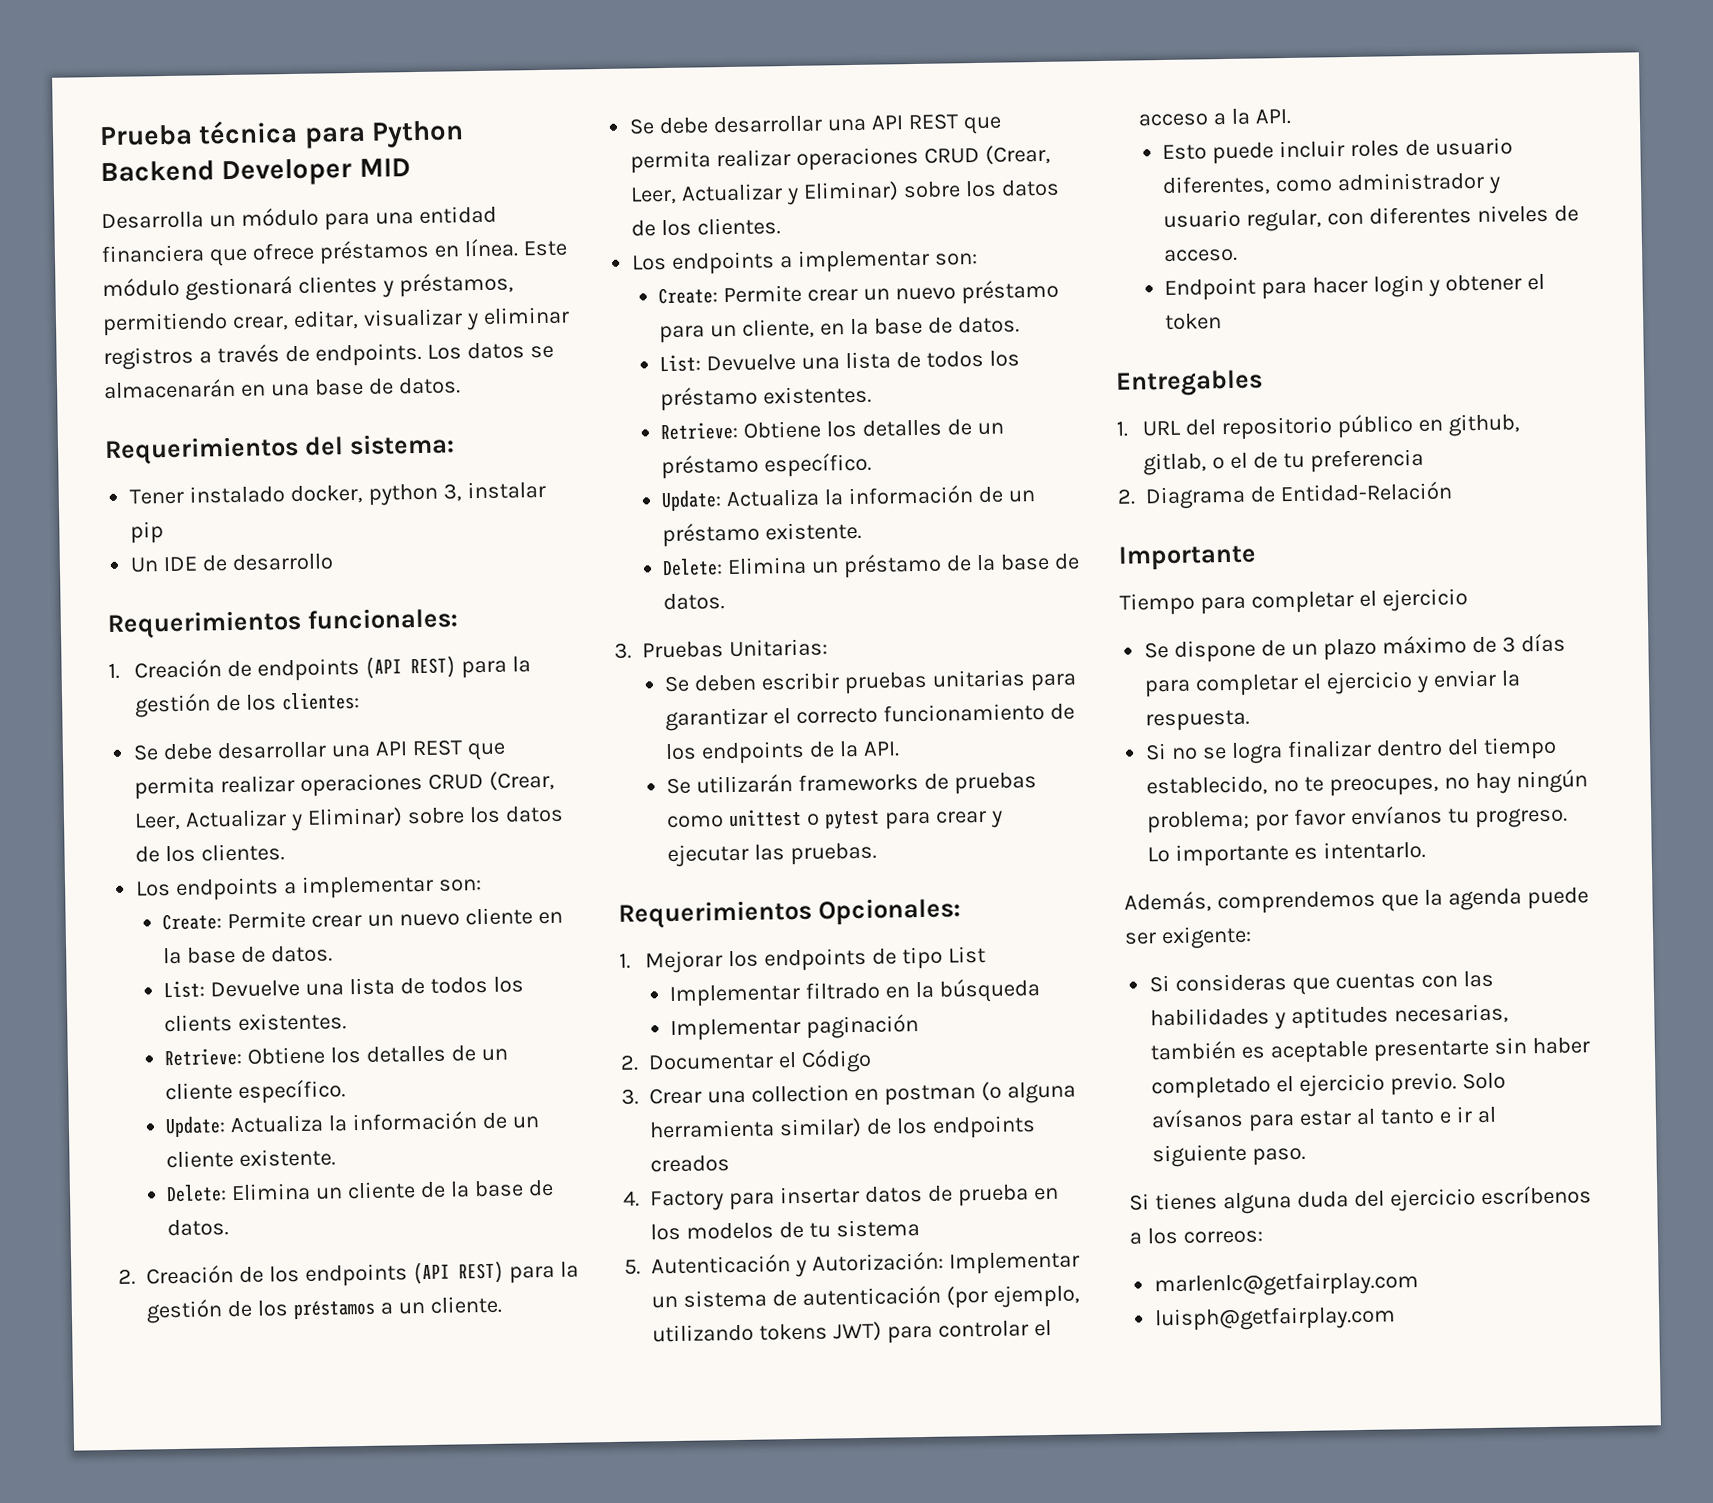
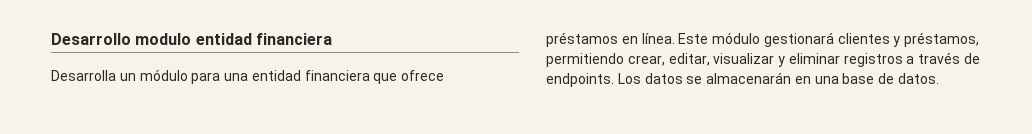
- Prueba técnica para Python Backend Developer MID
+ Desarrollo modulo entidad financiera
- Requerimientos del sistema:
- Tener instalado docker, python 3, instalar pip
- Un IDE de desarrollo
- Requerimientos funcionales:
- 1. Creación de endpoints (API REST) para la gestión de los clientes:
- Se debe desarrollar una API REST que permita realizar operaciones CRUD (Crear, Leer, Actualizar y Eliminar) sobre los datos de los clientes.
- Los endpoints a implementar son:
- Create: Permite crear un nuevo cliente en la base de datos.
- List: Devuelve una lista de todos los clients existentes.
- Retrieve: Obtiene los detalles de un cliente específico.
- Update: Actualiza la información de un cliente existente.
- Delete: Elimina un cliente de la base de datos.
- 2. Creación de los endpoints (API REST) para la gestión de los préstamos a un cliente.
- Se debe desarrollar una API REST que permita realizar operaciones CRUD (Crear, Leer, Actualizar y Eliminar) sobre los datos de los clientes.
- Los endpoints a implementar son:
- Create: Permite crear un nuevo préstamo para un cliente, en la base de datos.
- List: Devuelve una lista de todos los préstamo existentes.
- Retrieve: Obtiene los detalles de un préstamo específico.
- Update: Actualiza la información de un préstamo existente.
- Delete: Elimina un préstamo de la base de datos.
- 3. Pruebas Unitarias:
- Se deben escribir pruebas unitarias para garantizar el correcto funcionamiento de los endpoints de la API.
- Se utilizarán frameworks de pruebas como unittest o pytest para crear y ejecutar las pruebas.
- Requerimientos Opcionales:
- 1. Mejorar los endpoints de tipo List
- Implementar filtrado en la búsqueda
- Implementar paginación
- 2. Documentar el Código
- 3. Crear una collection en postman (o alguna herramienta similar) de los endpoints creados
- 4. Factory para insertar datos de prueba en los modelos de tu sistema
- 5. Autenticación y Autorización: Implementar un sistema de autenticación (por ejemplo, utilizando tokens JWT) para controlar el acceso a la API.
- Esto puede incluir roles de usuario diferentes, como administrador y usuario regular, con diferentes niveles de acceso.
- Endpoint para hacer login y obtener el token
- Entregables
- 1. URL del repositorio público en github, gitlab, o el de tu preferencia
- 2. Diagrama de Entidad-Relación
- Importante
- Tiempo para completar el ejercicio
- Se dispone de un plazo máximo de 3 días para completar el ejercicio y enviar la respuesta.
- Si no se logra finalizar dentro del tiempo establecido, no te preocupes, no hay ningún problema; por favor envíanos tu progreso. Lo importante es intentarlo.
- Además, comprendemos que la agenda puede ser exigente:
- Si consideras que cuentas con las habilidades y aptitudes necesarias, también es aceptable presentarte sin haber completado el ejercicio previo. Solo avísanos para estar al tanto e ir al siguiente paso.
- Si tienes alguna duda del ejercicio escríbenos a los correos:
- marlenlc@getfairplay.com
- luisph@getfairplay.com

